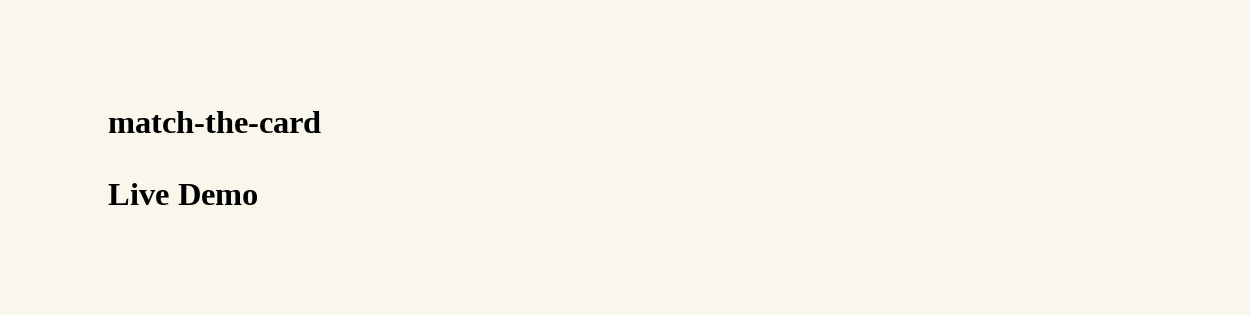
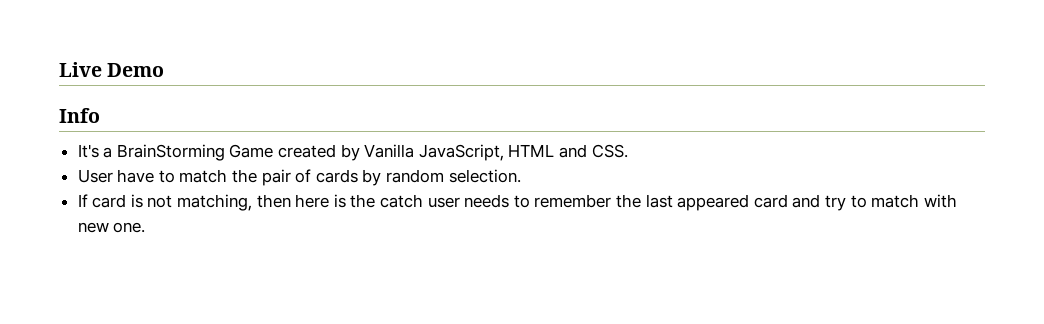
- match-the-card
+ Info
+ It's a BrainStorming Game created by Vanilla JavaScript, HTML and CSS.
+ User have to match the pair of cards by random selection.
+ If card is not matching, then here is the catch user needs to remember the last appeared card and try to match with new one.

